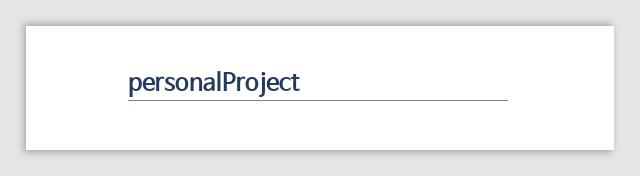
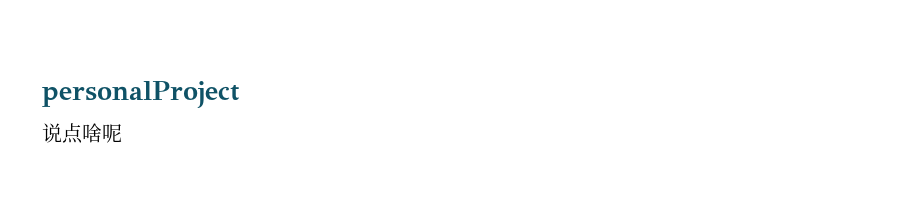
+ 说点啥呢

